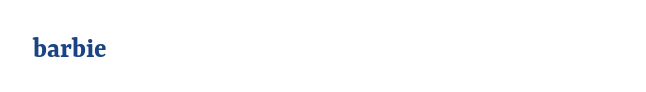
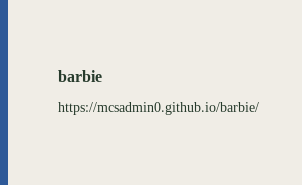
+ https://mcsadmin0.github.io/barbie/

